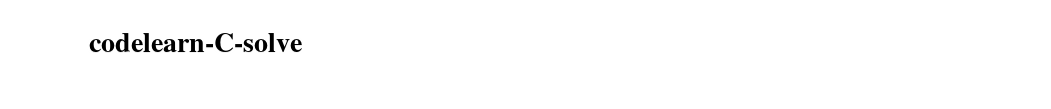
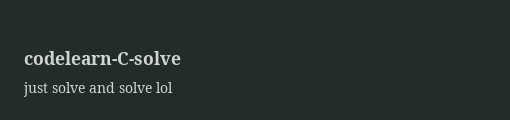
+ just solve and solve lol

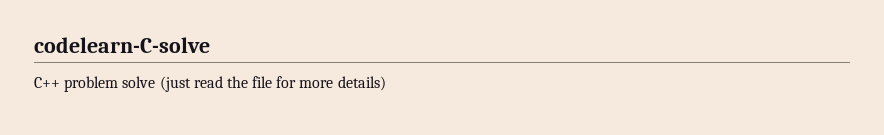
- just solve and solve lol
+ C++ problem solve (just read the file for more details)

